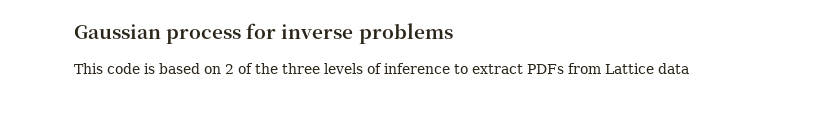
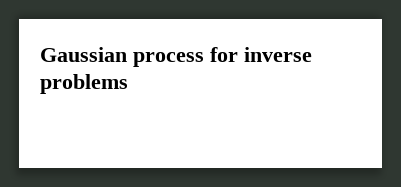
- This code is based on 2 of the three levels of inference to extract PDFs from Lattice data

